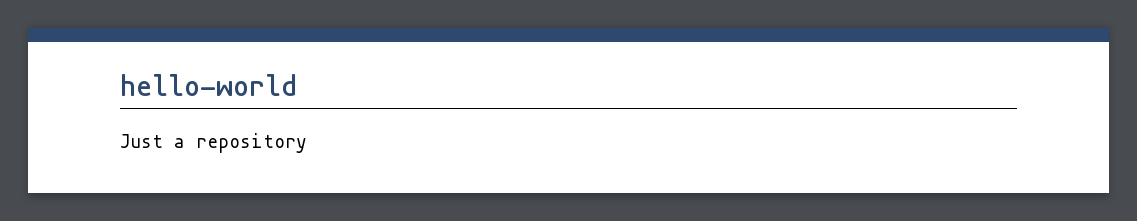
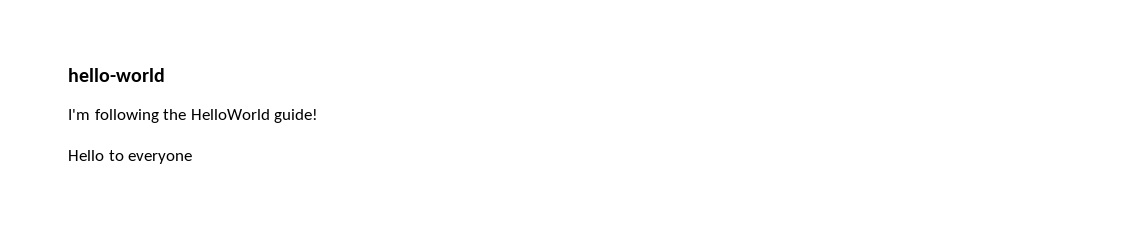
- Just a repository
+ I'm following the HelloWorld guide!
+ Hello to everyone

